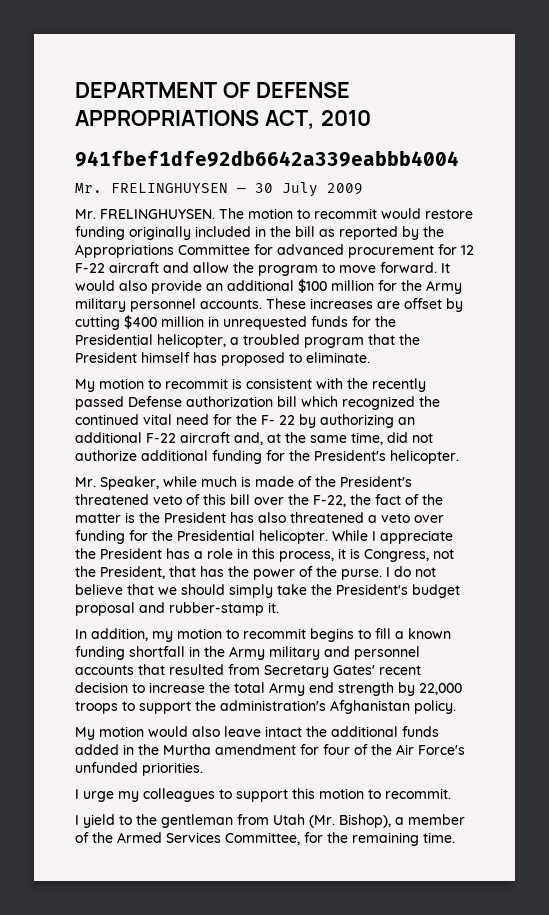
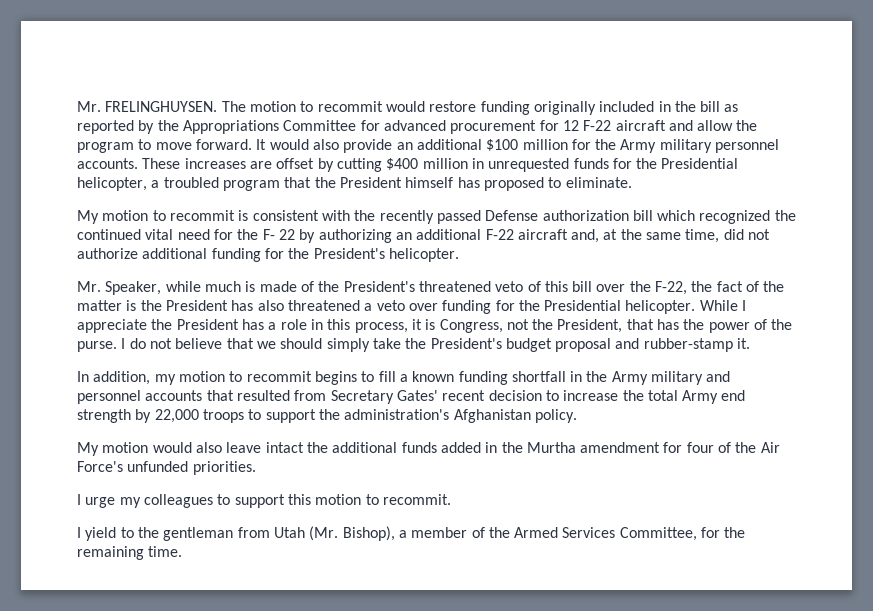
- DEPARTMENT OF DEFENSE APPROPRIATIONS ACT, 2010
- 941fbef1dfe92db6642a339eabbb4004
- Mr. FRELINGHUYSEN — 30 July 2009

